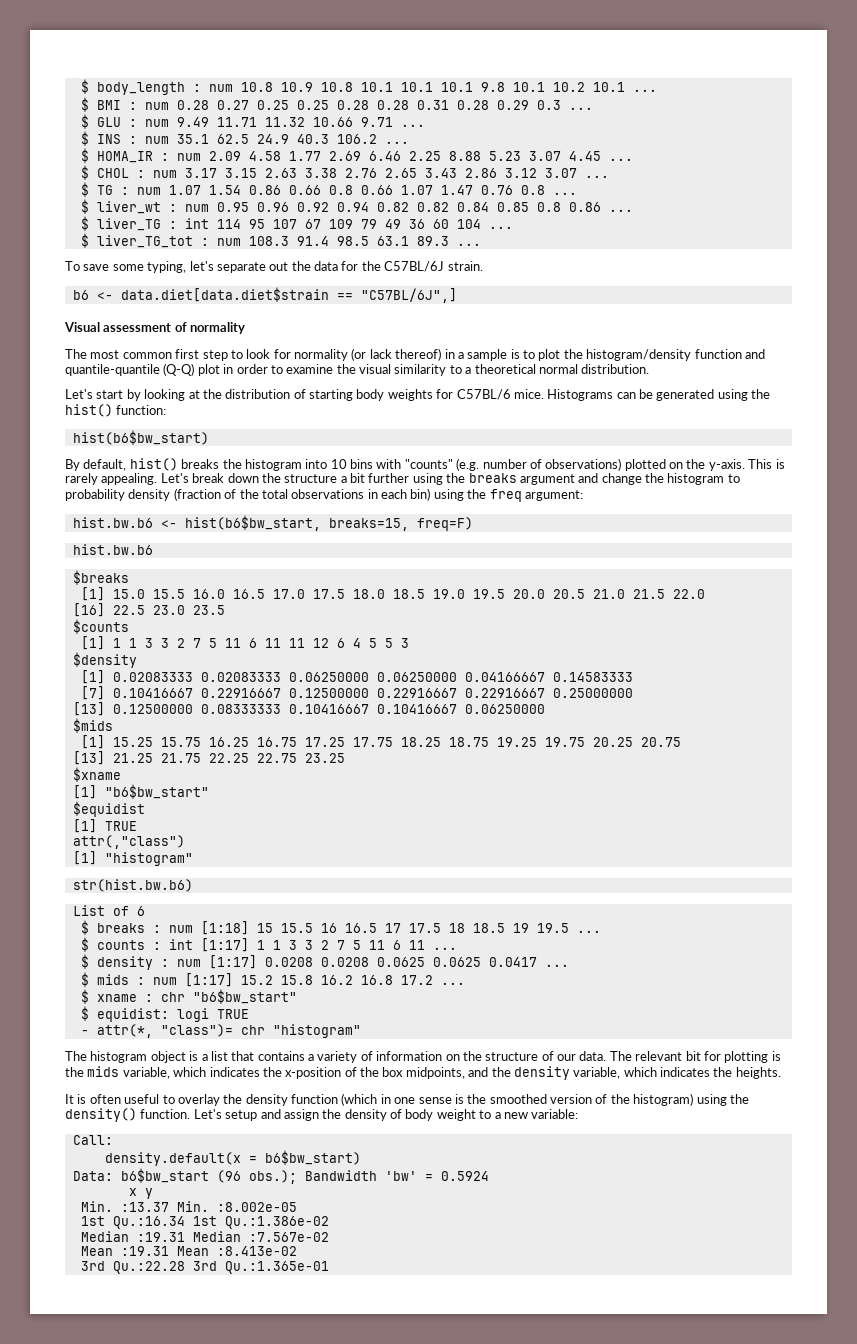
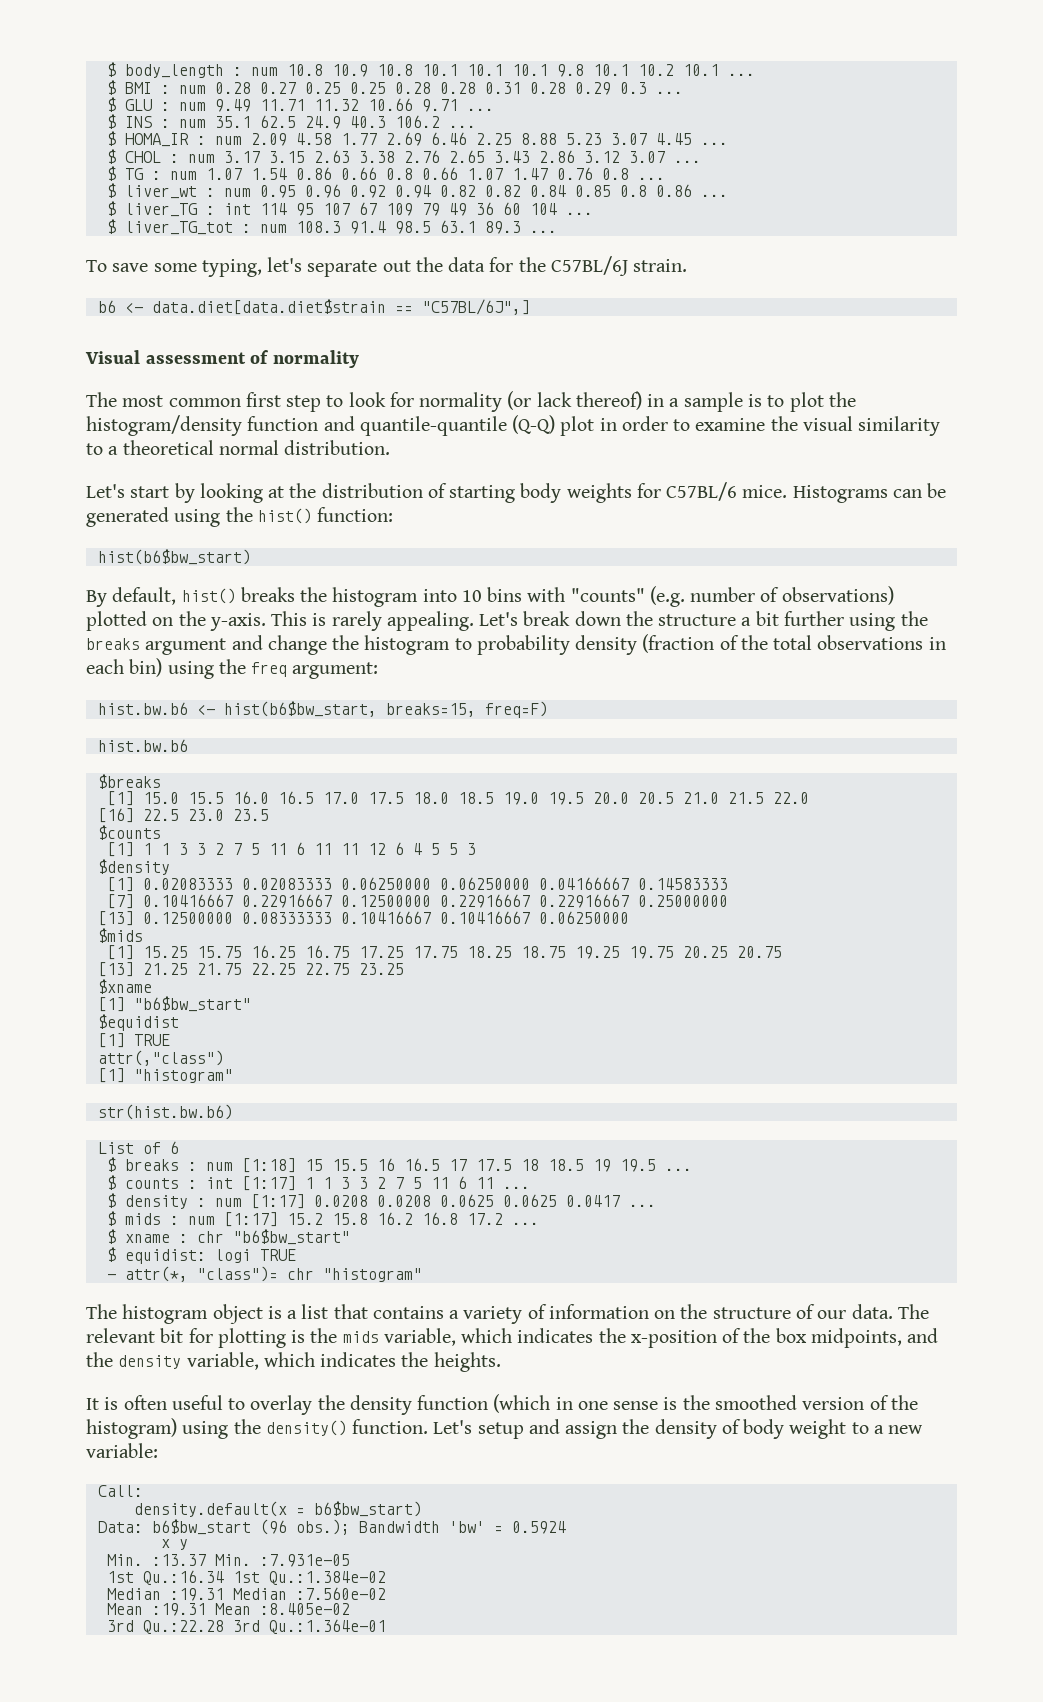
- Min. :13.37 Min. :8.002e-05
+ Min. :13.37 Min. :7.931e-05
- 1st Qu.:16.34 1st Qu.:1.386e-02
+ 1st Qu.:16.34 1st Qu.:1.384e-02
- Median :19.31 Median :7.567e-02
+ Median :19.31 Median :7.560e-02
- Mean :19.31 Mean :8.413e-02
+ Mean :19.31 Mean :8.405e-02
- 3rd Qu.:22.28 3rd Qu.:1.365e-01
+ 3rd Qu.:22.28 3rd Qu.:1.364e-01

